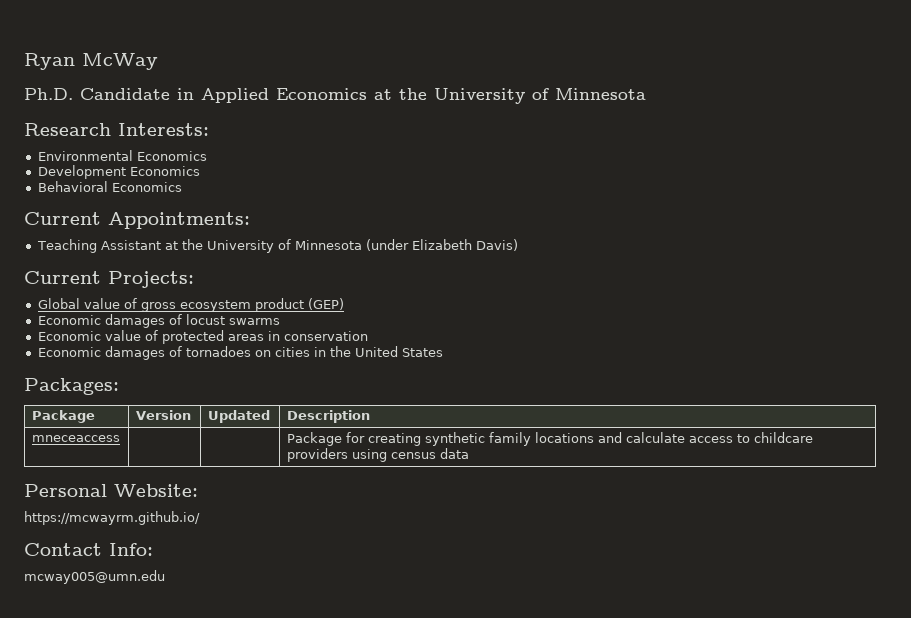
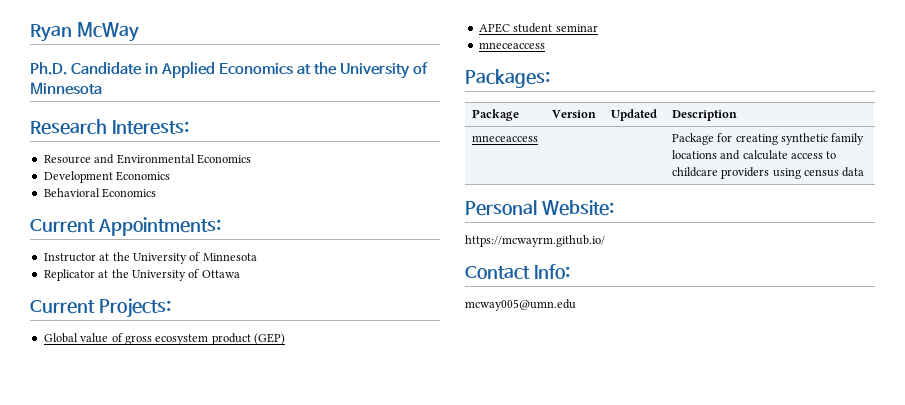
- Environmental Economics
+ Resource and Environmental Economics
- Teaching Assistant at the University of Minnesota (under Elizabeth Davis)
+ Instructor at the University of Minnesota
+ Replicator at the University of Ottawa
- Economic damages of locust swarms
- Economic value of protected areas in conservation
- Economic damages of tornadoes on cities in the United States
+ APEC student seminar
+ mneceaccess

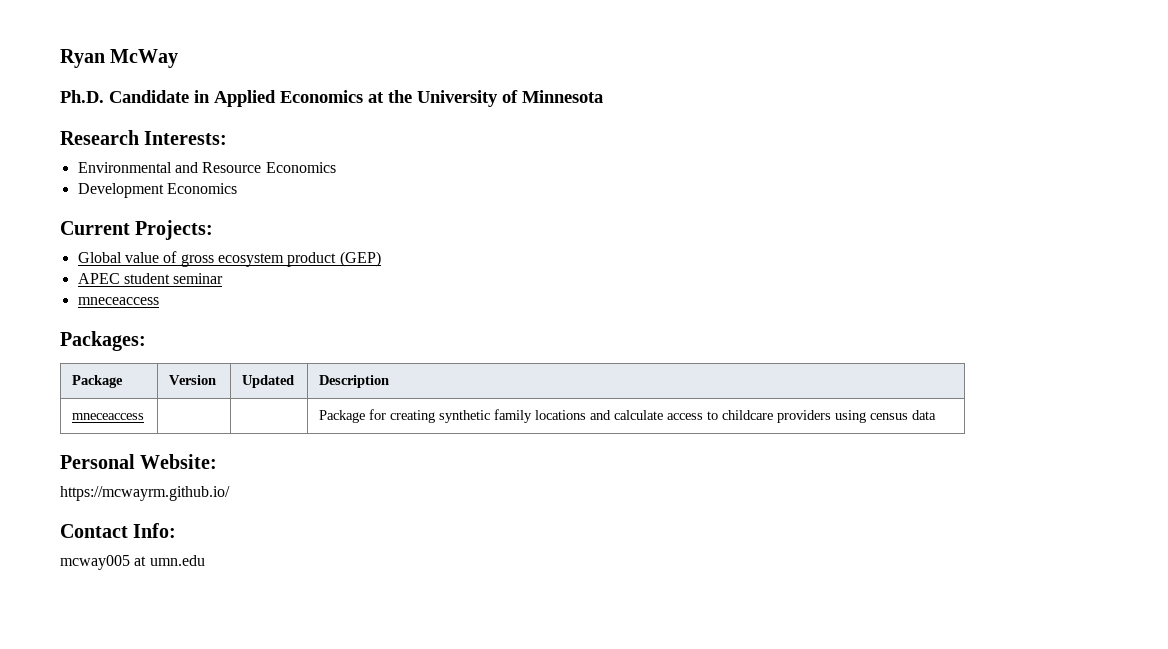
- Resource and Environmental Economics
+ Environmental and Resource Economics
- Behavioral Economics
- Current Appointments:
- Instructor at the University of Minnesota
- Replicator at the University of Ottawa
- mcway005@umn.edu
+ mcway005 at umn.edu

